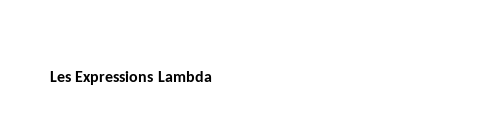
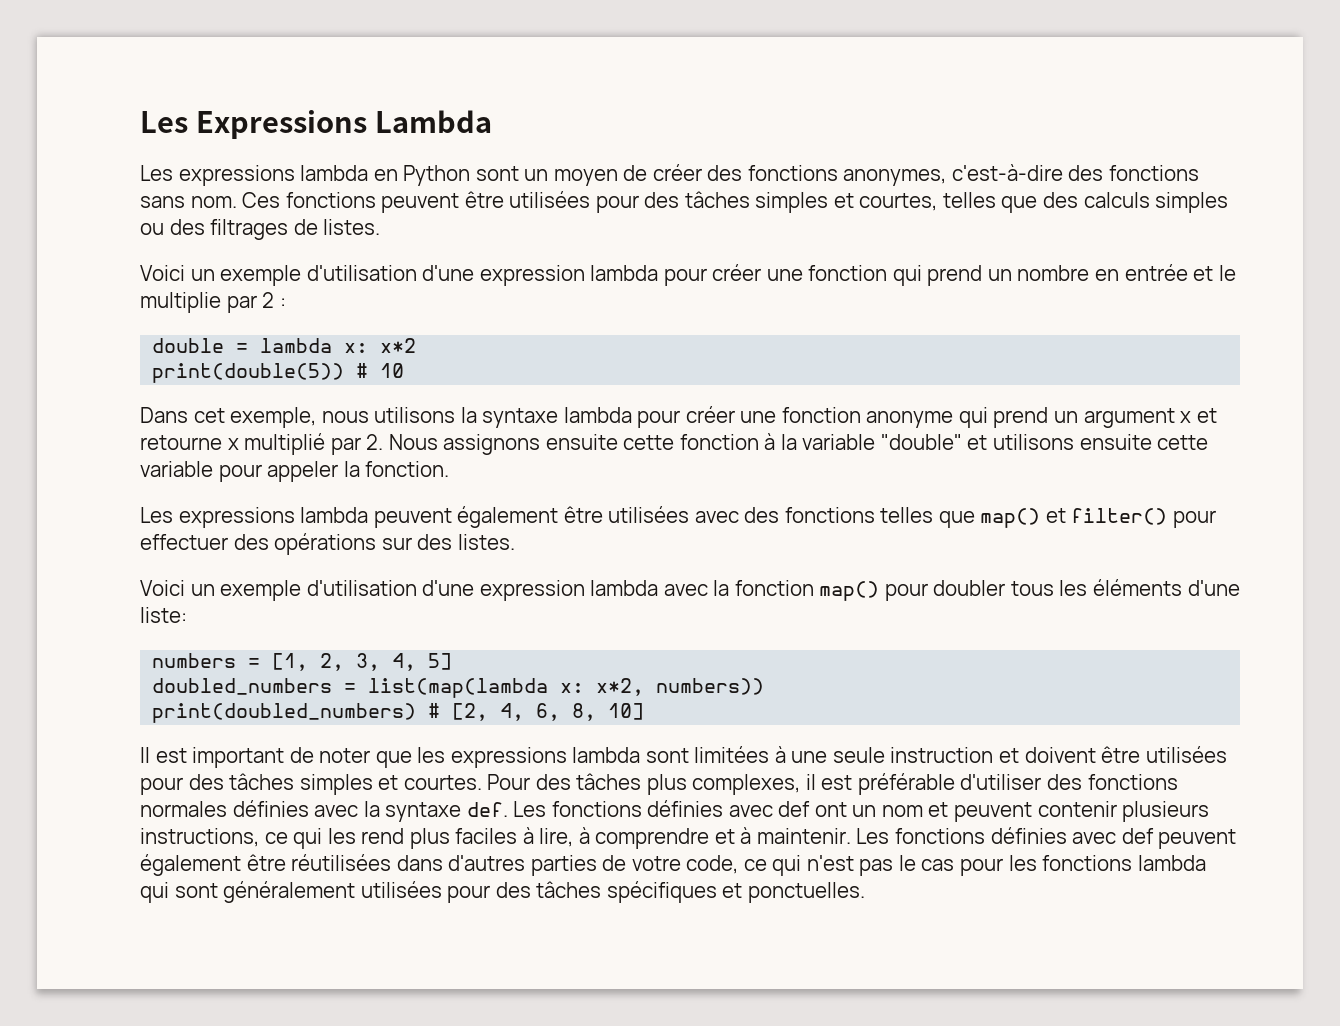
+ Les expressions lambda en Python sont un moyen de créer des fonctions anonymes, c'est-à-dire des fonctions sans nom. Ces fonctions peuvent être utilisées pour des tâches simples et courtes, telles que des calculs simples ou des filtrages de listes.
+ Voici un exemple d'utilisation d'une expression lambda pour créer une fonction qui prend un nombre en entrée et le multiplie par 2 :
+ double = lambda x: x*2
+ print(double(5)) # 10
+ Dans cet exemple, nous utilisons la syntaxe lambda pour créer une fonction anonyme qui prend un argument x et retourne x multiplié par 2. Nous assignons ensuite cette fonction à la variable "double" et utilisons ensuite cette variable pour appeler la fonction.
+ Les expressions lambda peuvent également être utilisées avec des fonctions telles que map() et filter() pour effectuer des opérations sur des listes.
+ Voici un exemple d'utilisation d'une expression lambda avec la fonction map() pour doubler tous les éléments d'une liste:
+ numbers = [1, 2, 3, 4, 5]
+ doubled_numbers = list(map(lambda x: x*2, numbers))
+ print(doubled_numbers) # [2, 4, 6, 8, 10]
+ Il est important de noter que les expressions lambda sont limitées à une seule instruction et doivent être utilisées pour des tâches simples et courtes. Pour des tâches plus complexes, il est préférable d'utiliser des fonctions normales définies avec la syntaxe def. Les fonctions définies avec def ont un nom et peuvent contenir plusieurs instructions, ce qui les rend plus faciles à lire, à comprendre et à maintenir. Les fonctions définies avec def peuvent également être réutilisées dans d'autres parties de votre code, ce qui n'est pas le cas pour les fonctions lambda qui sont généralement utilisées pour des tâches spécifiques et ponctuelles.

